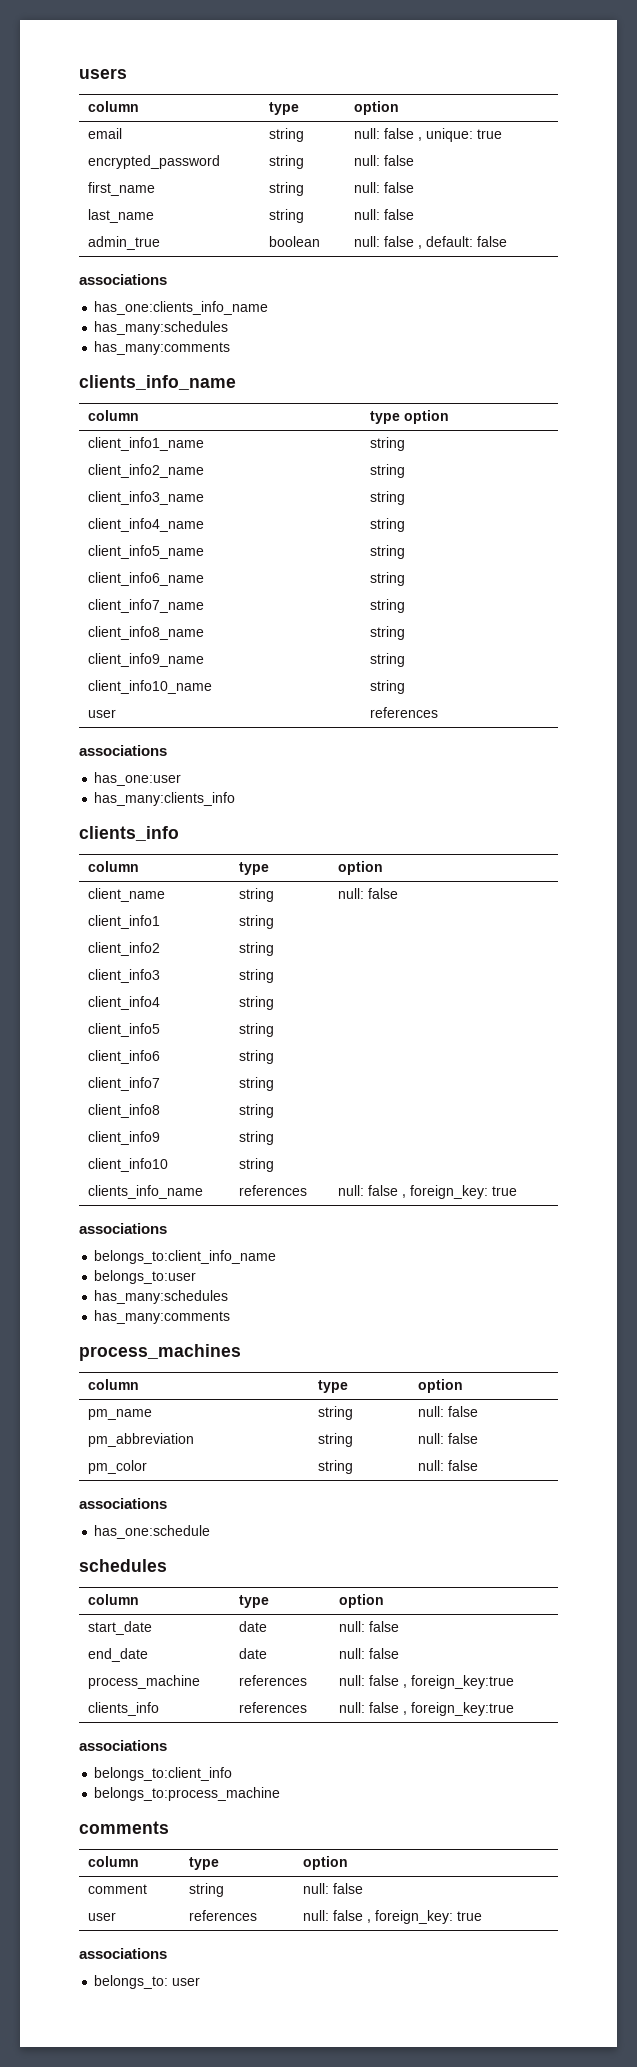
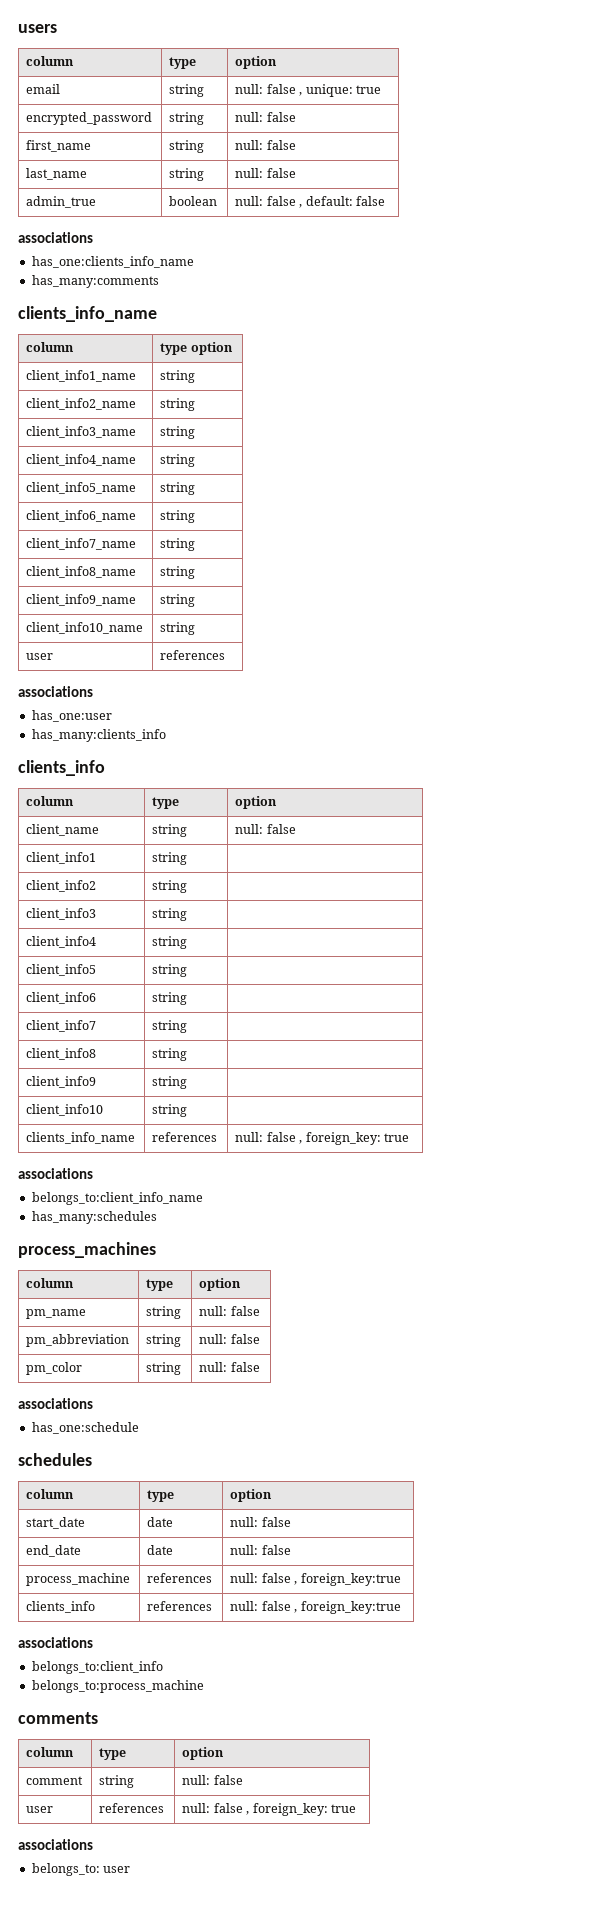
  has_one:clients_info_name
- has_many:schedules
- belongs_to:user
  has_many:schedules
- has_many:comments

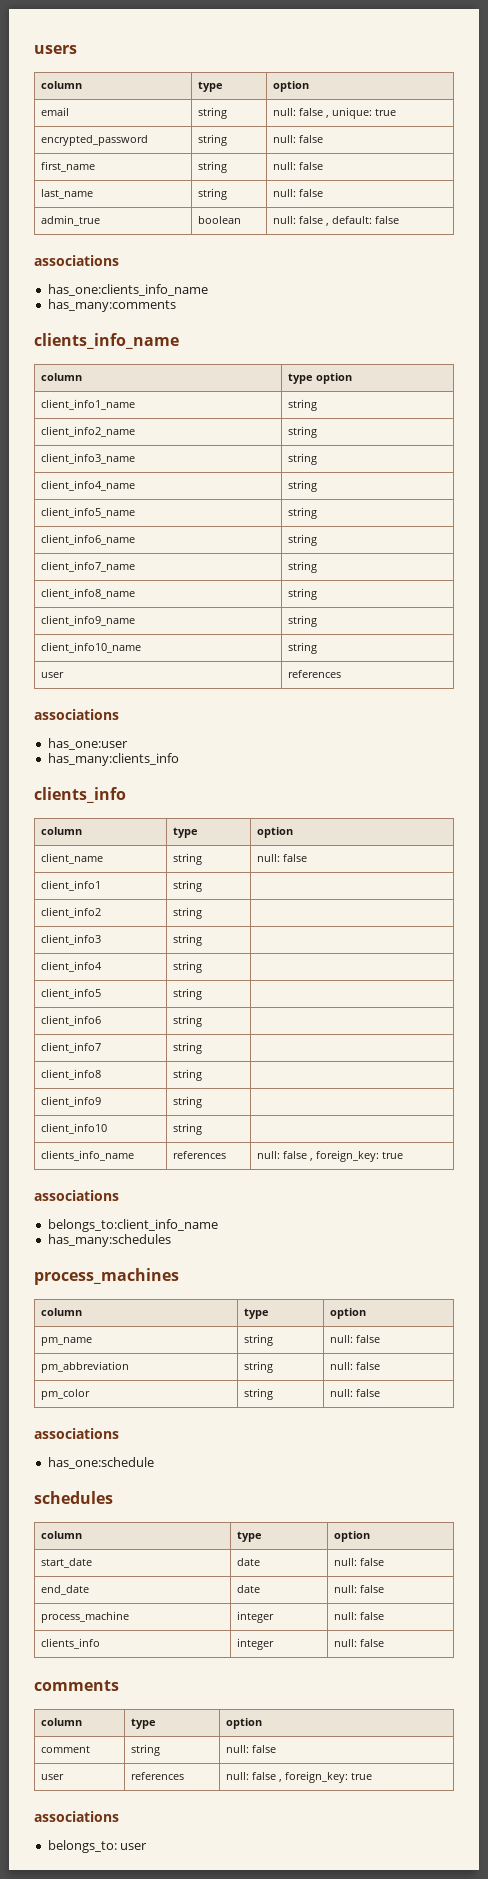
- process_machine | references | null: false , foreign_key:true
+ process_machine | integer | null: false
- clients_info | references | null: false , foreign_key:true
- associations
- belongs_to:client_info
- belongs_to:process_machine
+ clients_info | integer | null: false

